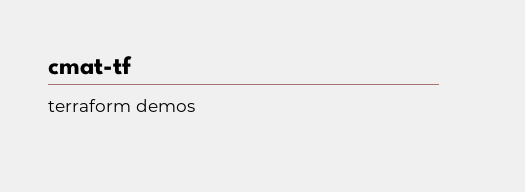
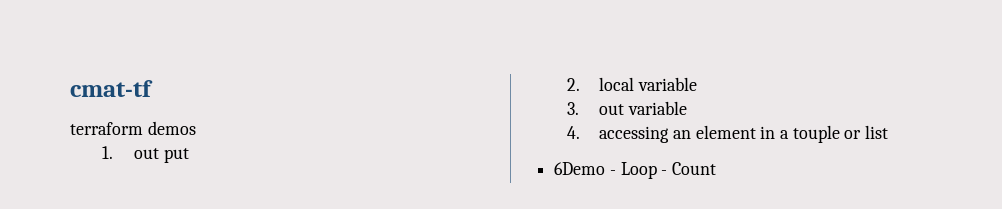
+ 1. out put
+ 2. local variable
+ 3. out variable
+ 4. accessing an element in a touple or list
+ 6Demo - Loop - Count

